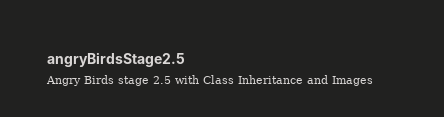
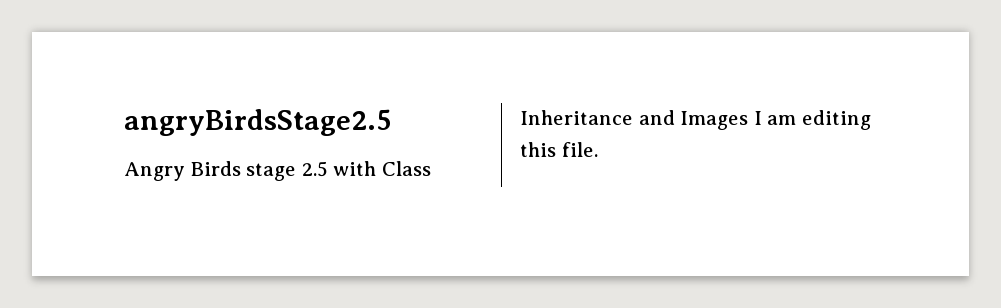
- Angry Birds stage 2.5 with Class Inheritance and Images
+ Angry Birds stage 2.5 with Class Inheritance and Images I am editing this file.

